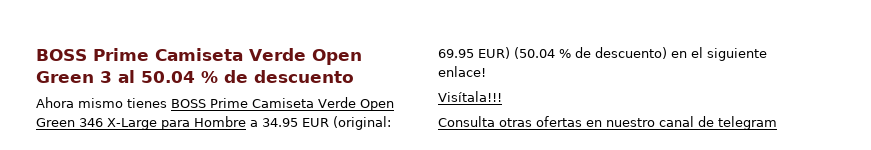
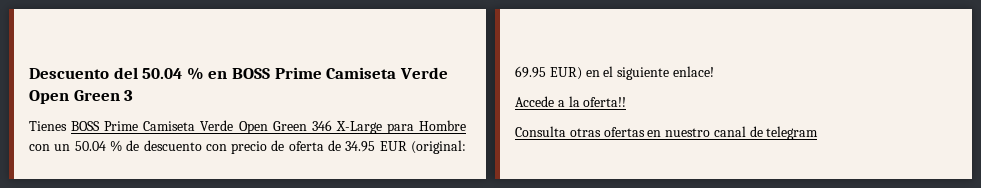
- BOSS Prime Camiseta Verde Open Green 3 al 50.04 % de descuento
- Ahora mismo tienes BOSS Prime Camiseta Verde Open Green 346 X-Large para Hombre a 34.95 EUR (original: 69.95 EUR) (50.04 % de descuento) en el siguiente enlace!
+ Descuento del 50.04 % en BOSS Prime Camiseta Verde Open Green 3
+ Tienes BOSS Prime Camiseta Verde Open Green 346 X-Large para Hombre con un 50.04 % de descuento con precio de oferta de 34.95 EUR (original: 69.95 EUR) en el siguiente enlace!
- Visítala!!!
+ Accede a la oferta!!

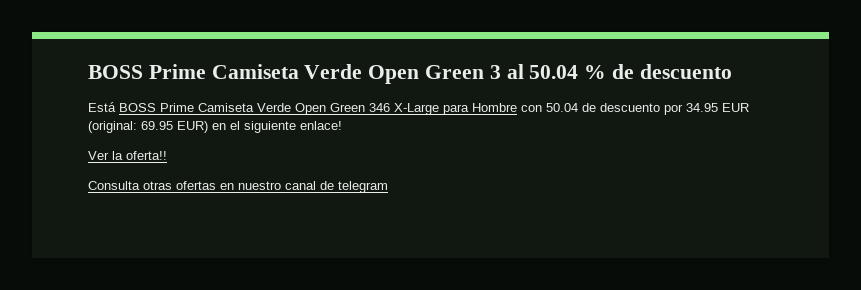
- Descuento del 50.04 % en BOSS Prime Camiseta Verde Open Green 3
- Tienes BOSS Prime Camiseta Verde Open Green 346 X-Large para Hombre con un 50.04 % de descuento con precio de oferta de 34.95 EUR (original: 69.95 EUR) en el siguiente enlace!
+ BOSS Prime Camiseta Verde Open Green 3 al 50.04 % de descuento
+ Está BOSS Prime Camiseta Verde Open Green 346 X-Large para Hombre con 50.04 de descuento por 34.95 EUR (original: 69.95 EUR) en el siguiente enlace!
- Accede a la oferta!!
+ Ver la oferta!!

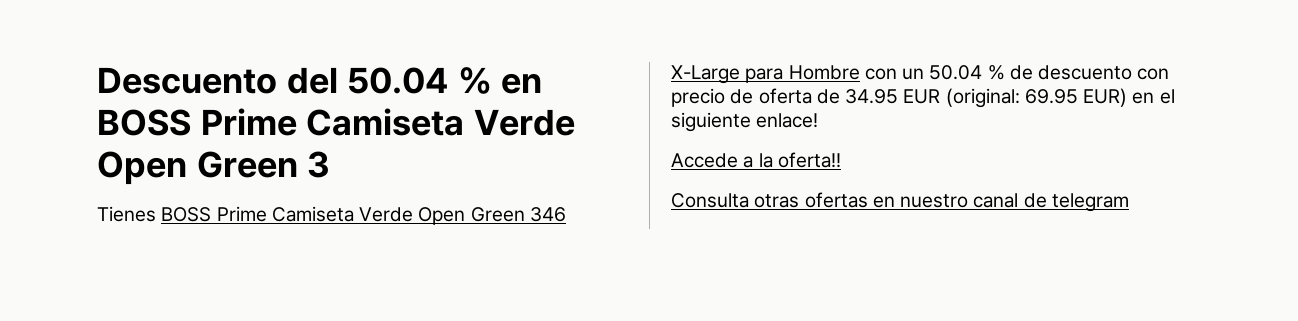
- BOSS Prime Camiseta Verde Open Green 3 al 50.04 % de descuento
- Está BOSS Prime Camiseta Verde Open Green 346 X-Large para Hombre con 50.04 de descuento por 34.95 EUR (original: 69.95 EUR) en el siguiente enlace!
+ Descuento del 50.04 % en BOSS Prime Camiseta Verde Open Green 3
+ Tienes BOSS Prime Camiseta Verde Open Green 346 X-Large para Hombre con un 50.04 % de descuento con precio de oferta de 34.95 EUR (original: 69.95 EUR) en el siguiente enlace!
- Ver la oferta!!
+ Accede a la oferta!!

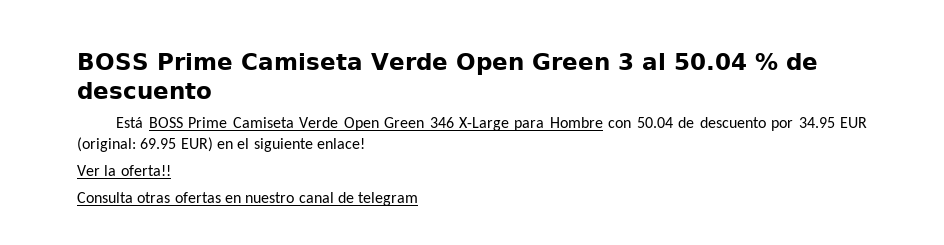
- Descuento del 50.04 % en BOSS Prime Camiseta Verde Open Green 3
- Tienes BOSS Prime Camiseta Verde Open Green 346 X-Large para Hombre con un 50.04 % de descuento con precio de oferta de 34.95 EUR (original: 69.95 EUR) en el siguiente enlace!
+ BOSS Prime Camiseta Verde Open Green 3 al 50.04 % de descuento
+ Está BOSS Prime Camiseta Verde Open Green 346 X-Large para Hombre con 50.04 de descuento por 34.95 EUR (original: 69.95 EUR) en el siguiente enlace!
- Accede a la oferta!!
+ Ver la oferta!!

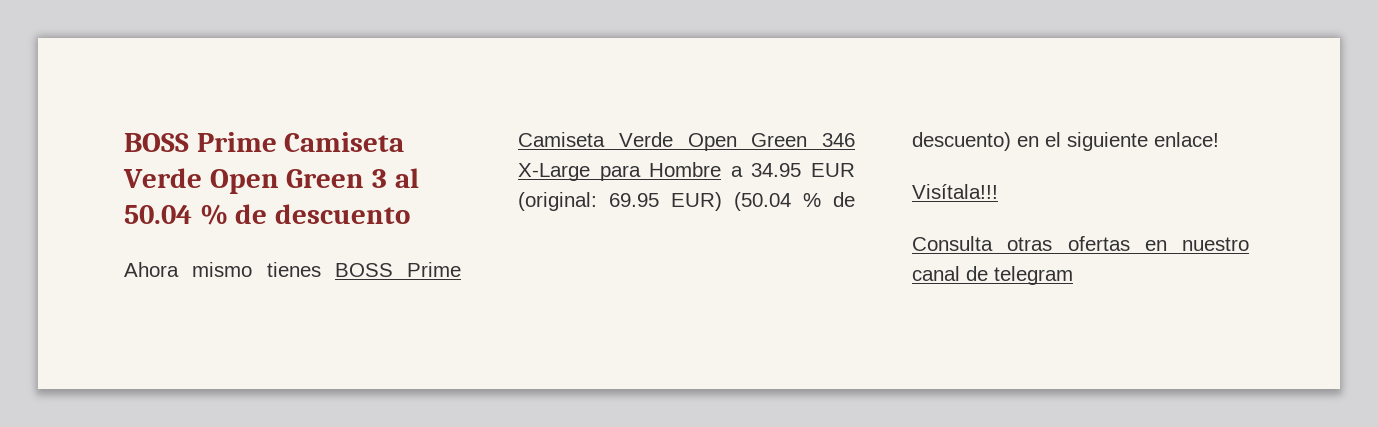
- Está BOSS Prime Camiseta Verde Open Green 346 X-Large para Hombre con 50.04 de descuento por 34.95 EUR (original: 69.95 EUR) en el siguiente enlace!
+ Ahora mismo tienes BOSS Prime Camiseta Verde Open Green 346 X-Large para Hombre a 34.95 EUR (original: 69.95 EUR) (50.04 % de descuento) en el siguiente enlace!
- Ver la oferta!!
+ Visítala!!!

